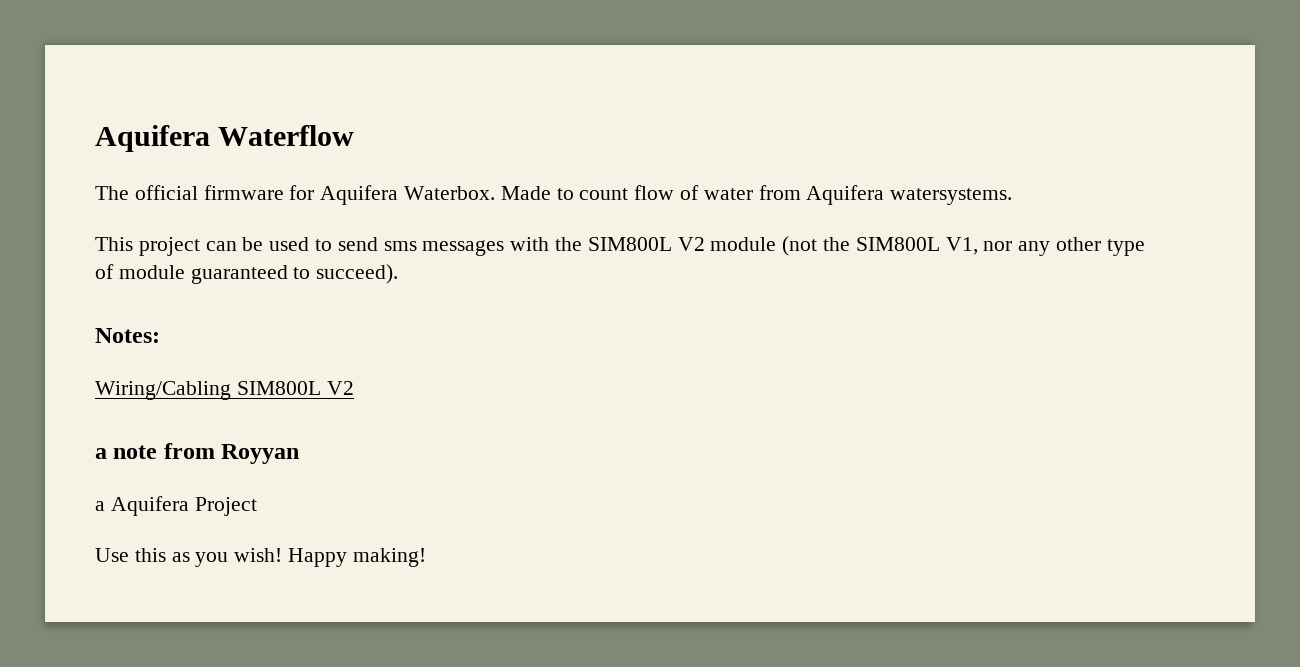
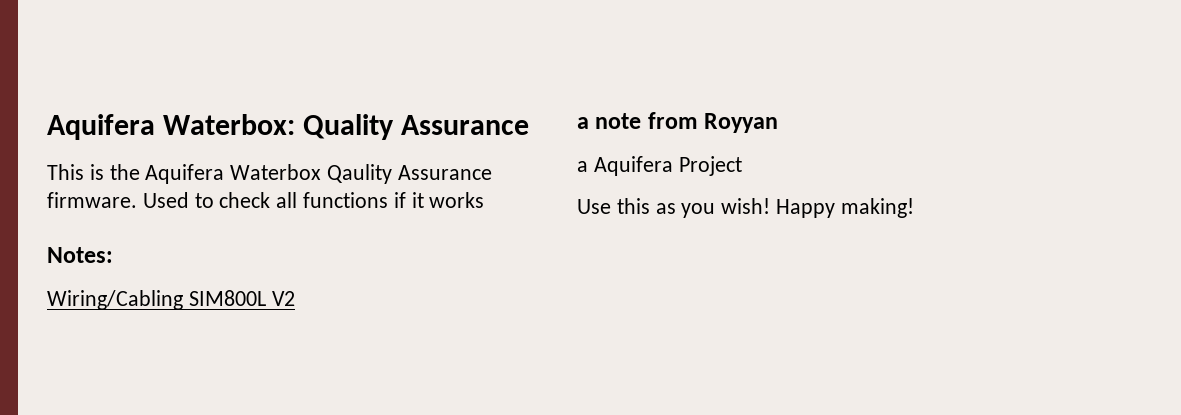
- Aquifera Waterflow
- The official firmware for Aquifera Waterbox. Made to count flow of water from Aquifera watersystems.
- This project can be used to send sms messages with the SIM800L V2 module (not the SIM800L V1, nor any other type of module guaranteed to succeed).
+ Aquifera Waterbox: Quality Assurance
+ This is the Aquifera Waterbox Qaulity Assurance firmware. Used to check all functions if it works

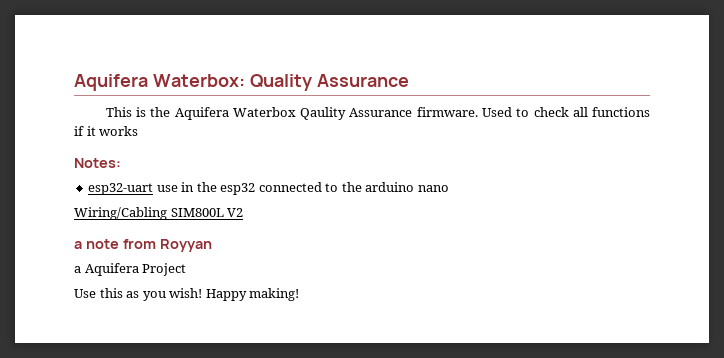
+ esp32-uart use in the esp32 connected to the arduino nano

